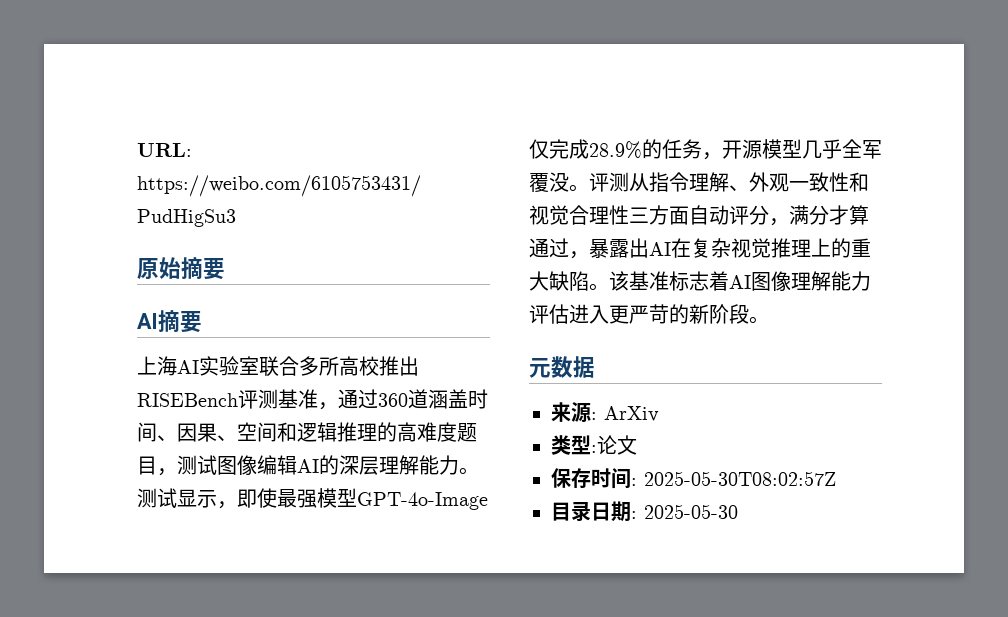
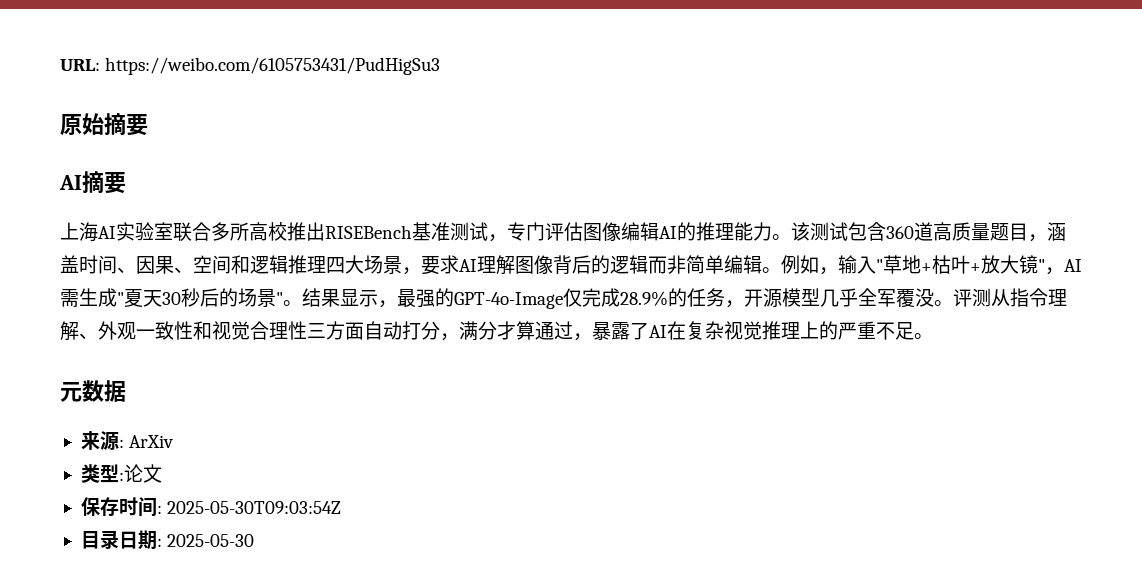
- 上海AI实验室联合多所高校推出RISEBench评测基准，通过360道涵盖时间、因果、空间和逻辑推理的高难度题目，测试图像编辑AI的深层理解能力。测试显示，即使最强模型GPT-4o-Image仅完成28.9%的任务，开源模型几乎全军覆没。
+ 上海AI实验室联合多所高校推出RISEBench基准测试，专门评估图像编辑AI的推理能力。该测试包含360道高质量题目，涵盖时间、因果、空间和逻辑推理四大场景，要求AI理解图像背后的逻辑而非简单编辑。例如，输入"草地+枯叶+放大镜"，AI需生成"夏天30秒后的场景"。结果显示，最强的GPT-4o-Image仅完成28.9%的任务，开源模型几乎全军覆没。
- 评测从指令理解、外观一致性和视觉合理性三方面自动评分，满分才算通过，暴露出AI在复杂视觉推理上的重大缺陷。该基准标志着AI图像理解能力评估进入更严苛的新阶段。
+ 评测从指令理解、外观一致性和视觉合理性三方面自动打分，满分才算通过，暴露了AI在复杂视觉推理上的严重不足。
- 保存时间: 2025-05-30T08:02:57Z
+ 保存时间: 2025-05-30T09:03:54Z

